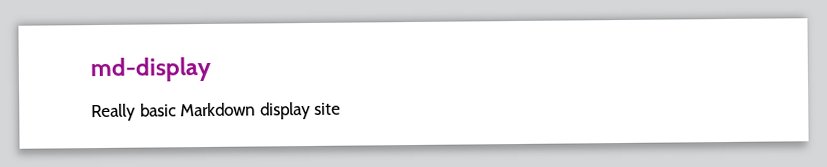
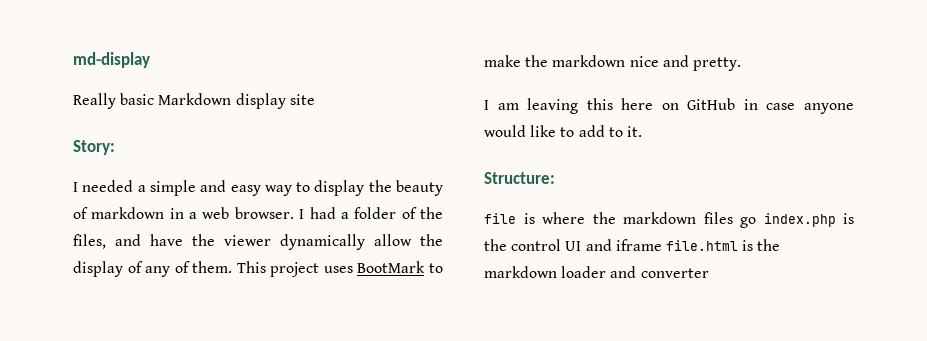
+ Story:
+ I needed a simple and easy way to display the beauty of markdown in a web browser. I had a folder of the files, and have the viewer dynamically allow the display of any of them. This project uses BootMark to make the markdown nice and pretty.
+ I am leaving this here on GitHub in case anyone would like to add to it.
+ Structure:
+ file is where the markdown files go index.php is the control UI and iframe file.html is the markdown loader and converter

